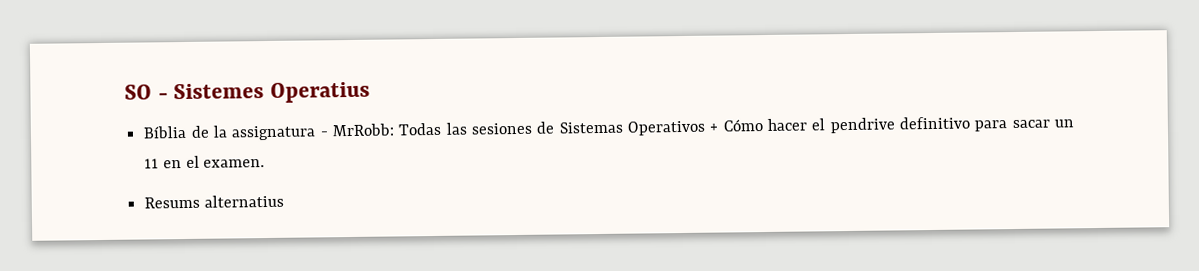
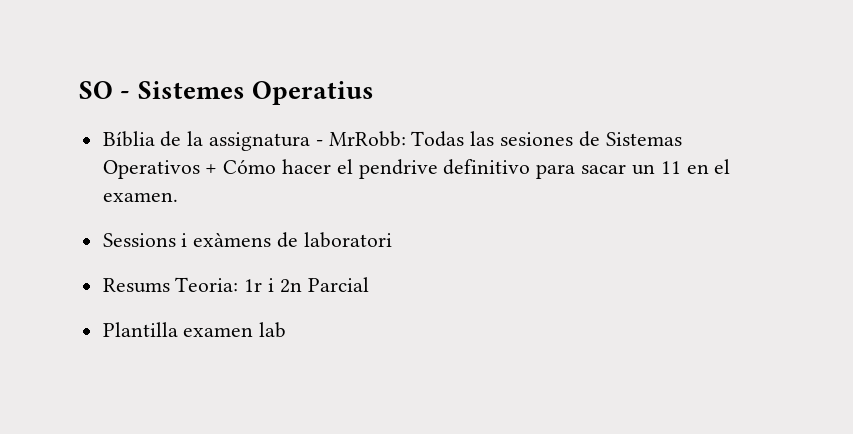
- Resums alternatius
+ Sessions i exàmens de laboratori
+ Resums Teoria: 1r i 2n Parcial
+ Plantilla examen lab

